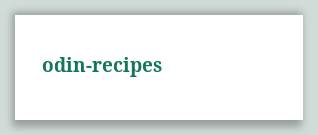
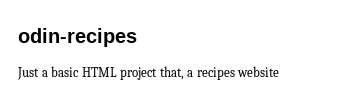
+ Just a basic HTML project that, a recipes website

